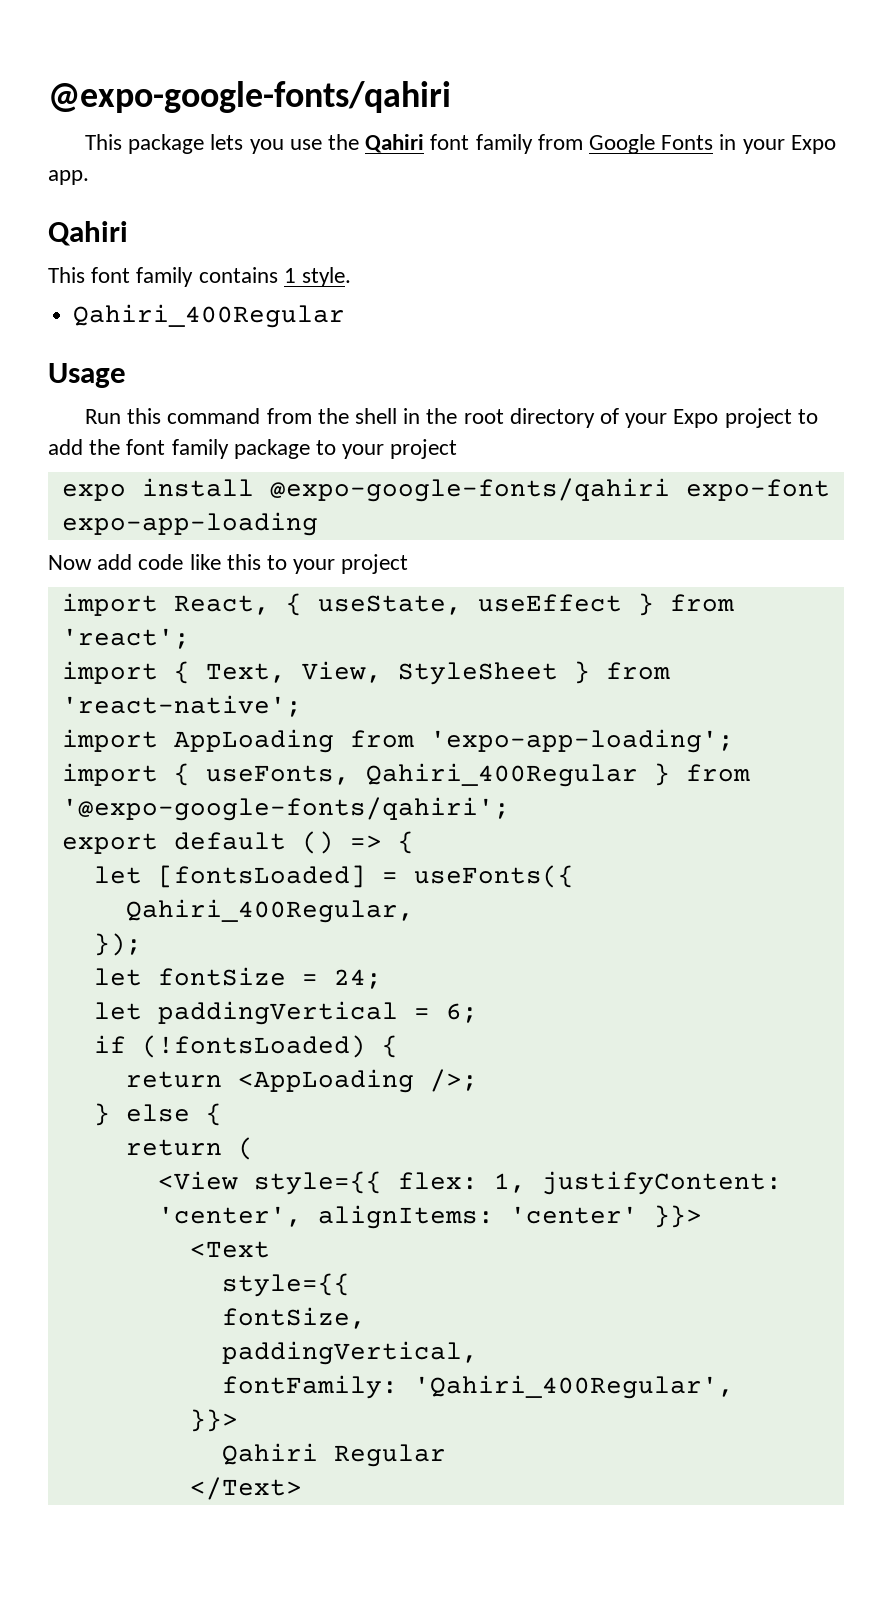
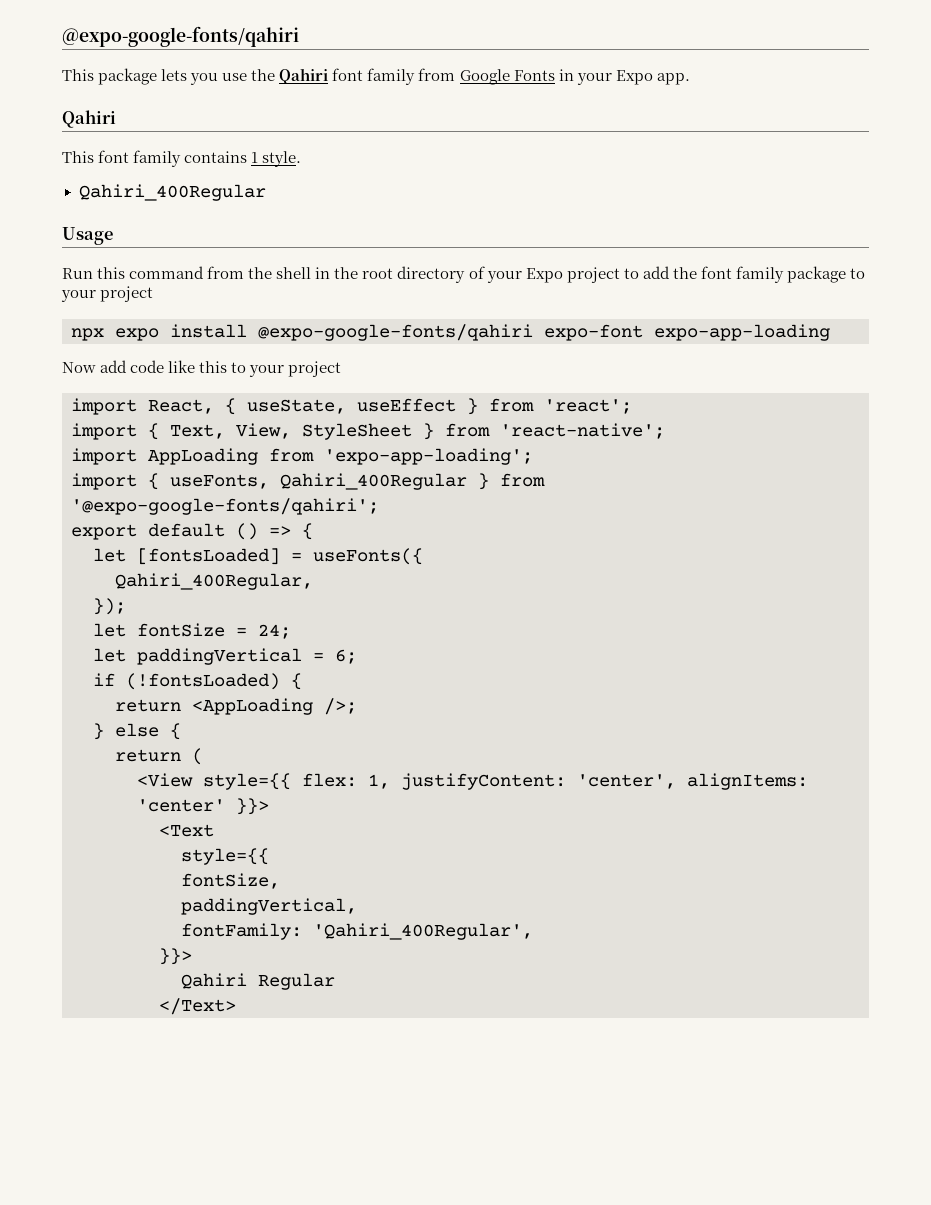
- expo install @expo-google-fonts/qahiri expo-font expo-app-loading
+ npx expo install @expo-google-fonts/qahiri expo-font expo-app-loading

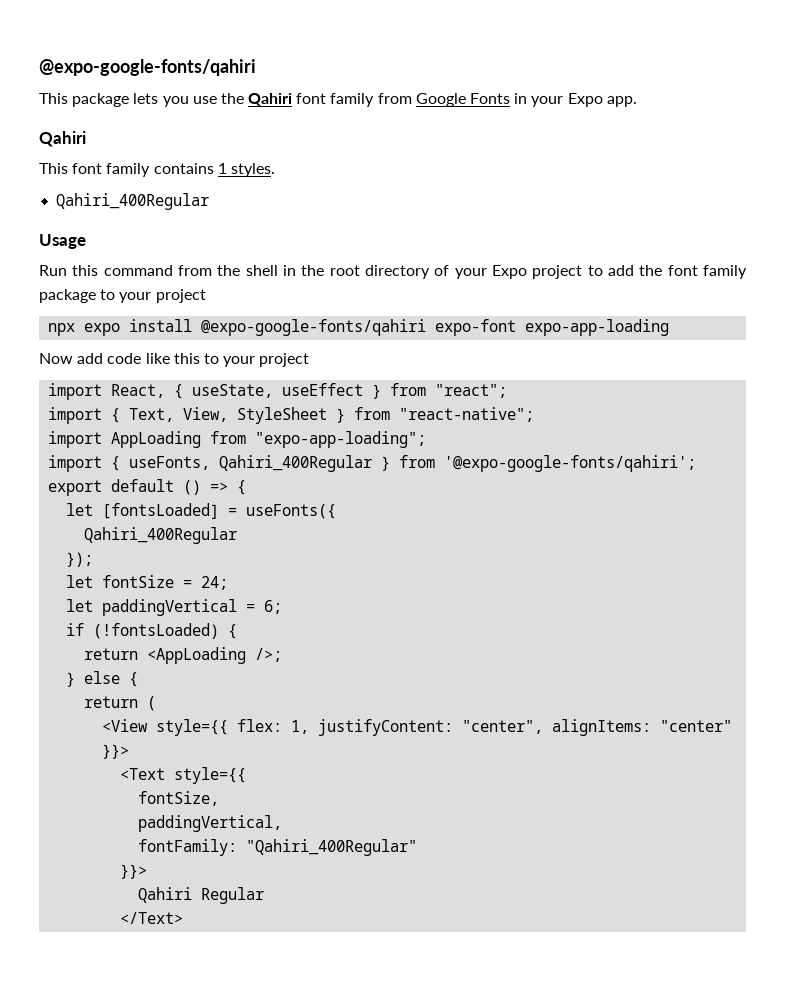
- This font family contains 1 style.
+ This font family contains 1 styles.
- import React, { useState, useEffect } from 'react';
+ import React, { useState, useEffect } from "react";
- import { Text, View, StyleSheet } from 'react-native';
+ import { Text, View, StyleSheet } from "react-native";
- import AppLoading from 'expo-app-loading';
+ import AppLoading from "expo-app-loading";
  let [fontsLoaded] = useFonts({
- Qahiri_400Regular,
+ Qahiri_400Regular
- <View style={{ flex: 1, justifyContent: 'center', alignItems: 'center' }}>
+ <View style={{ flex: 1, justifyContent: "center", alignItems: "center" }}>
- <Text
- style={{
+ <Text style={{
- fontFamily: 'Qahiri_400Regular',
+ fontFamily: "Qahiri_400Regular"

